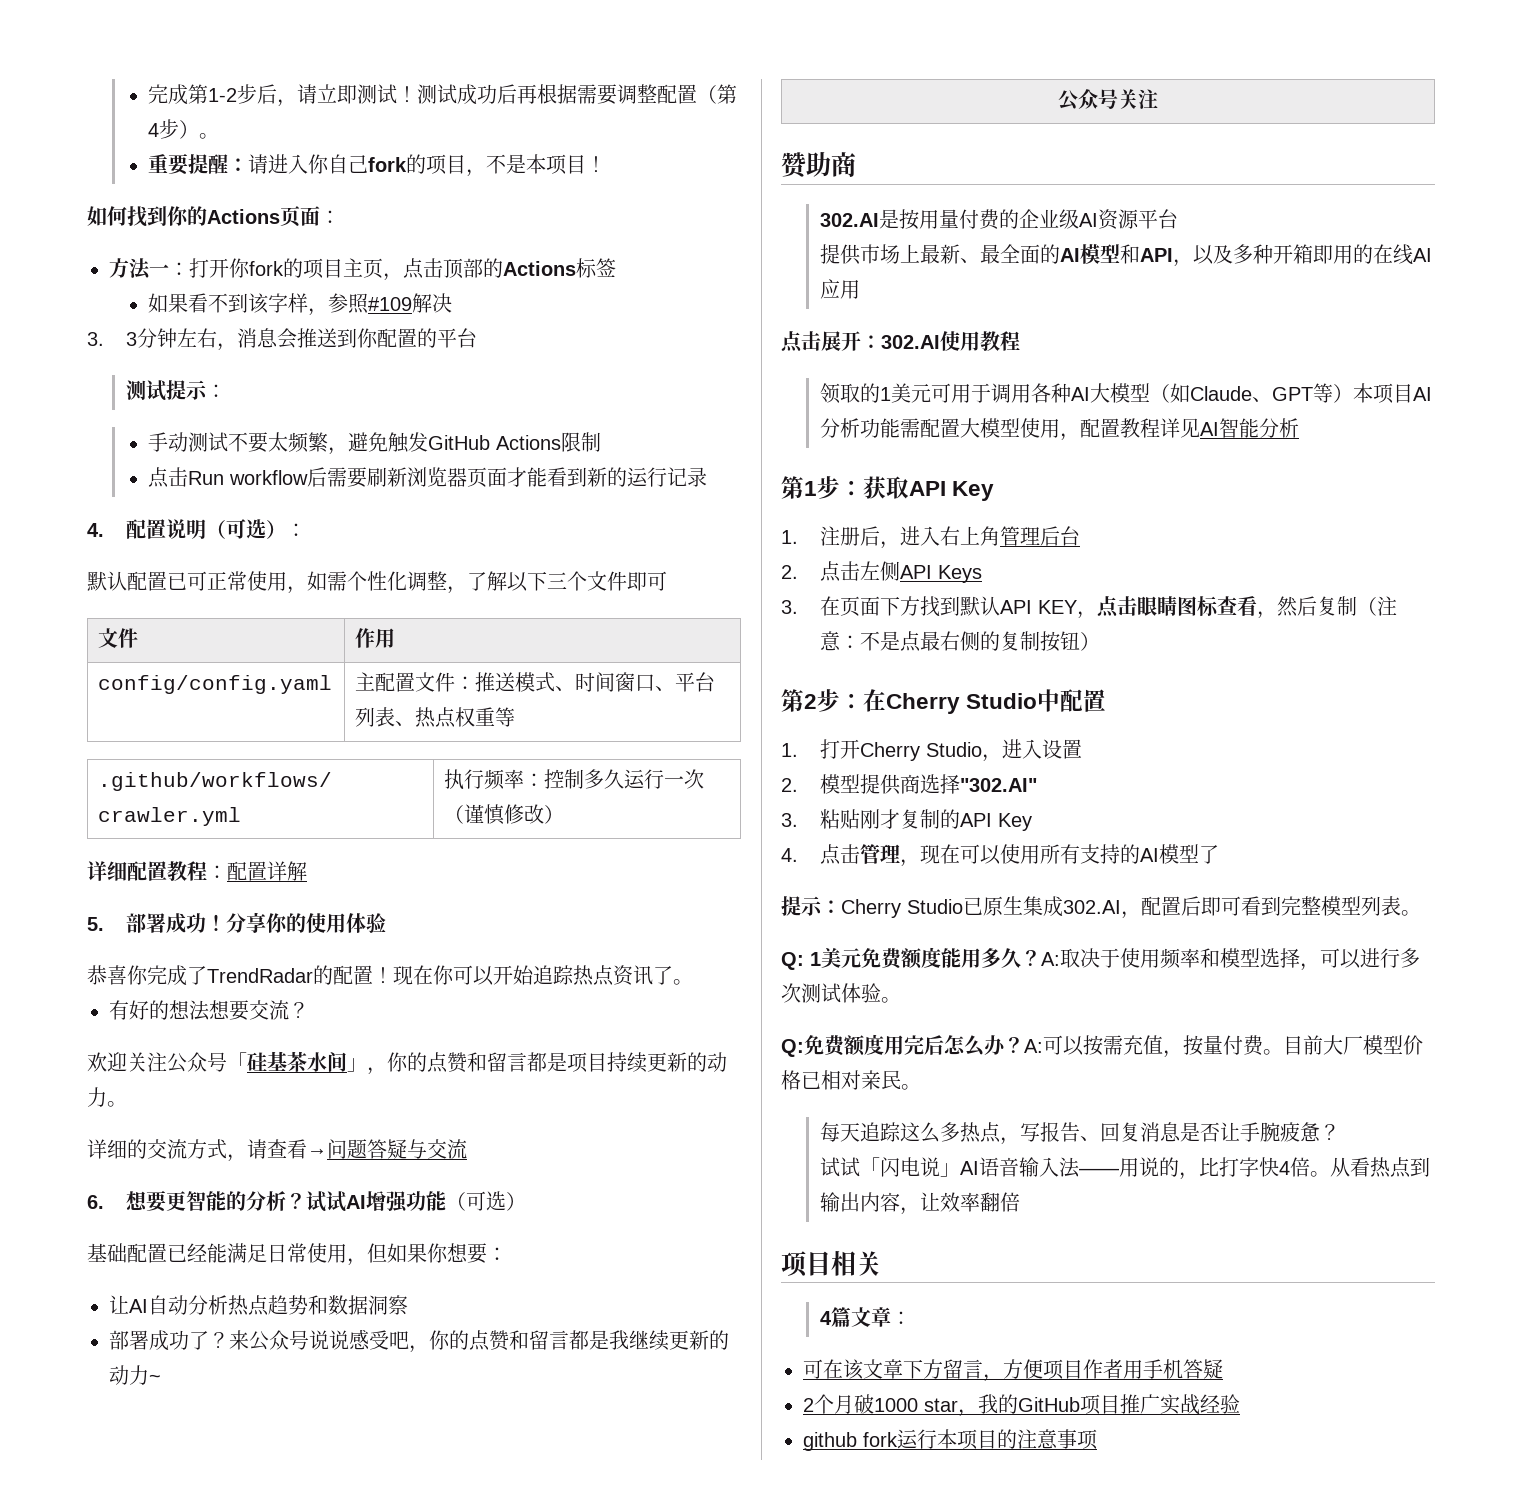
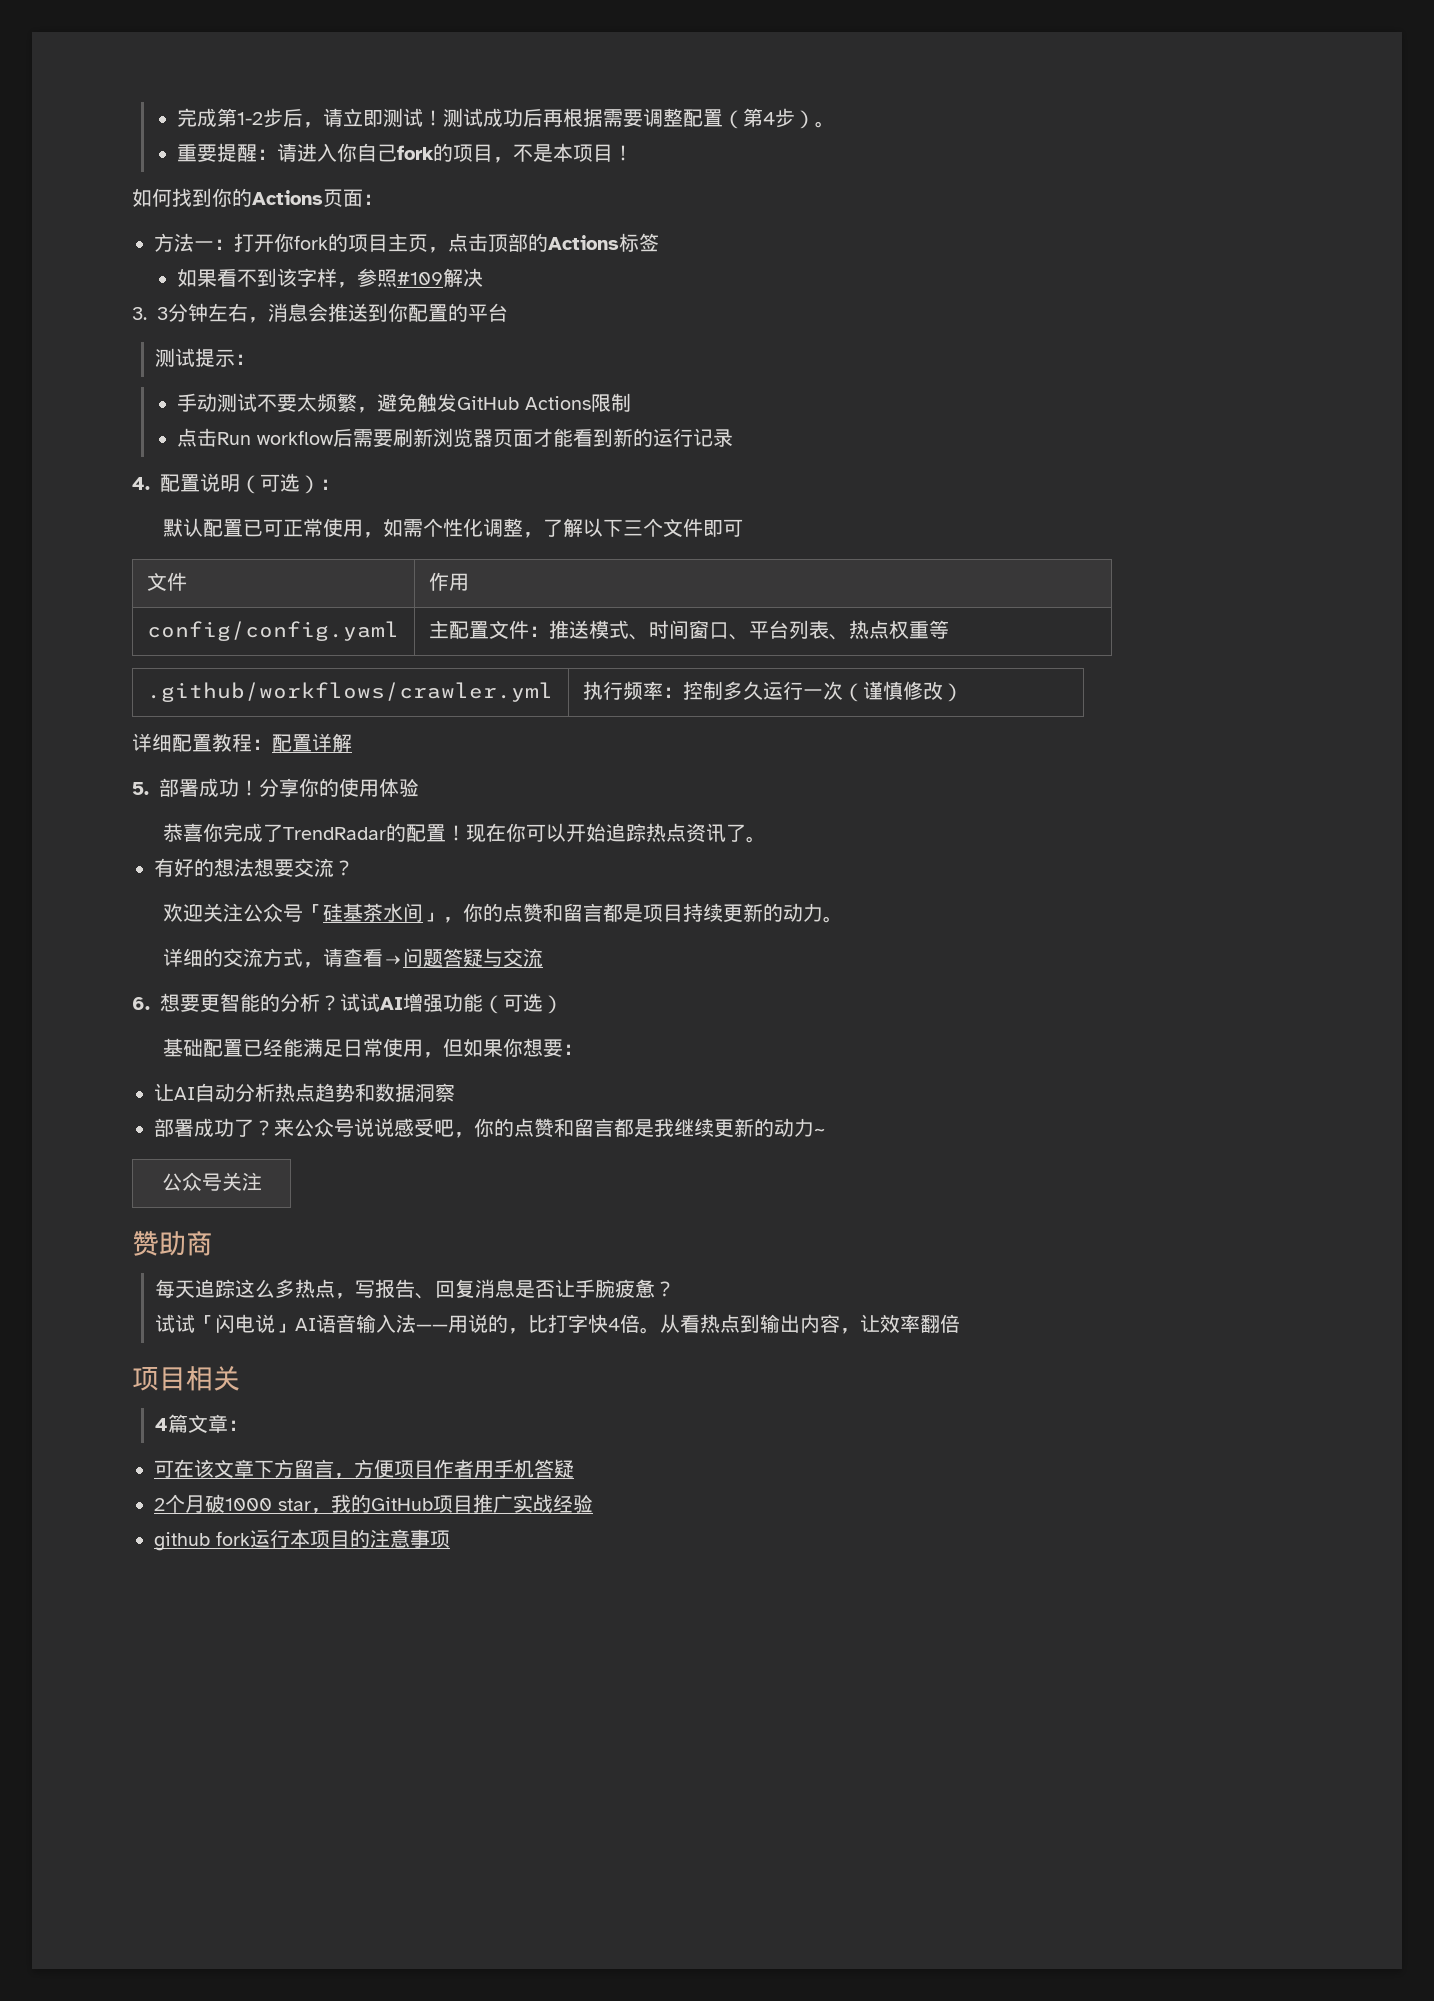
- 302.AI是按用量付费的企业级AI资源平台
- 提供市场上最新、最全面的AI模型和API，以及多种开箱即用的在线AI应用
- 点击展开：302.AI使用教程
- 领取的1美元可用于调用各种AI大模型（如Claude、GPT等）本项目AI分析功能需配置大模型使用，配置教程详见AI智能分析
- 第1步：获取API Key
- 1.注册后，进入右上角管理后台
- 2.点击左侧API Keys
- 3.在页面下方找到默认API KEY，点击眼睛图标查看，然后复制（注意：不是点最右侧的复制按钮）
- 第2步：在Cherry Studio中配置
- 1.打开Cherry Studio，进入设置
- 2.模型提供商选择"302.AI"
- 3.粘贴刚才复制的API Key
- 4.点击管理，现在可以使用所有支持的AI模型了
- 提示：Cherry Studio已原生集成302.AI，配置后即可看到完整模型列表。
- Q: 1美元免费额度能用多久？A:取决于使用频率和模型选择，可以进行多次测试体验。
- Q:免费额度用完后怎么办？A:可以按需充值，按量付费。目前大厂模型价格已相对亲民。

